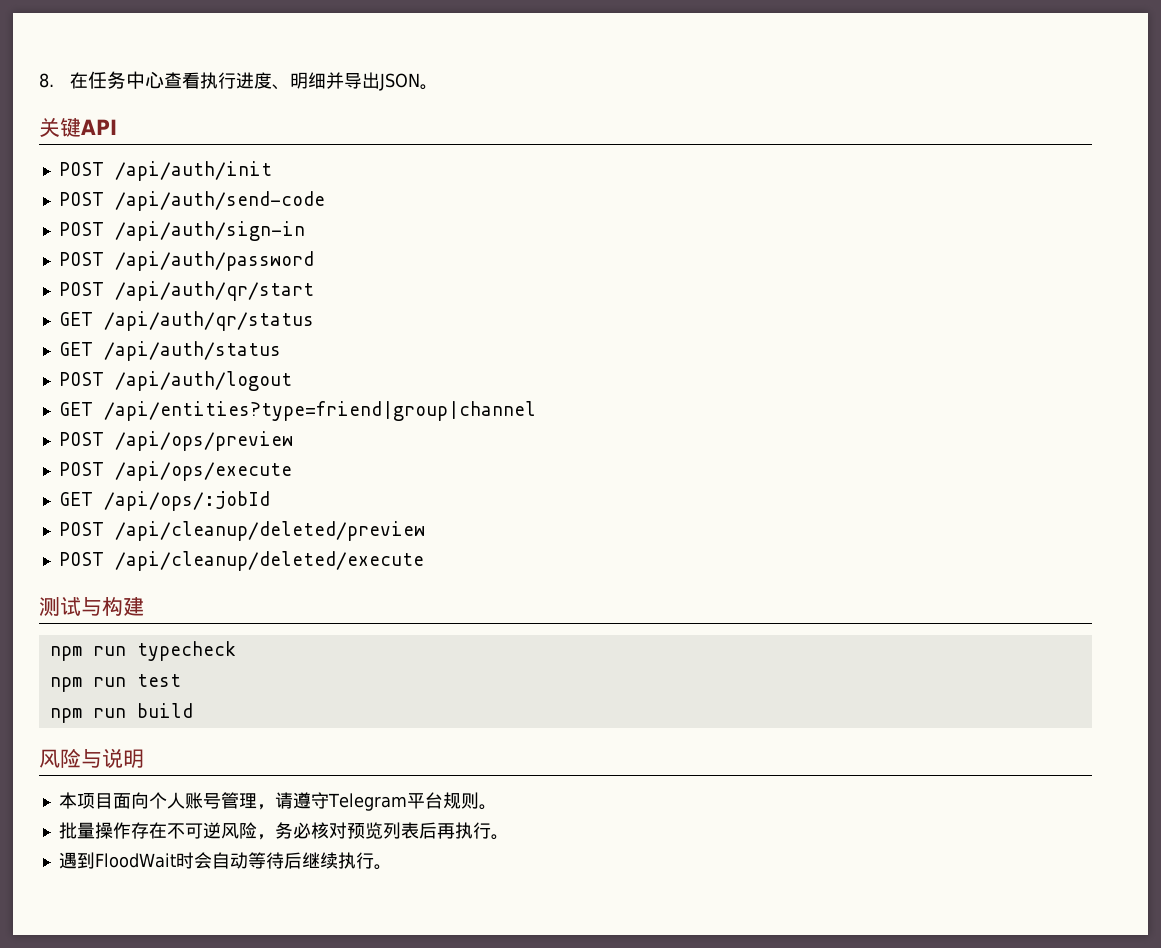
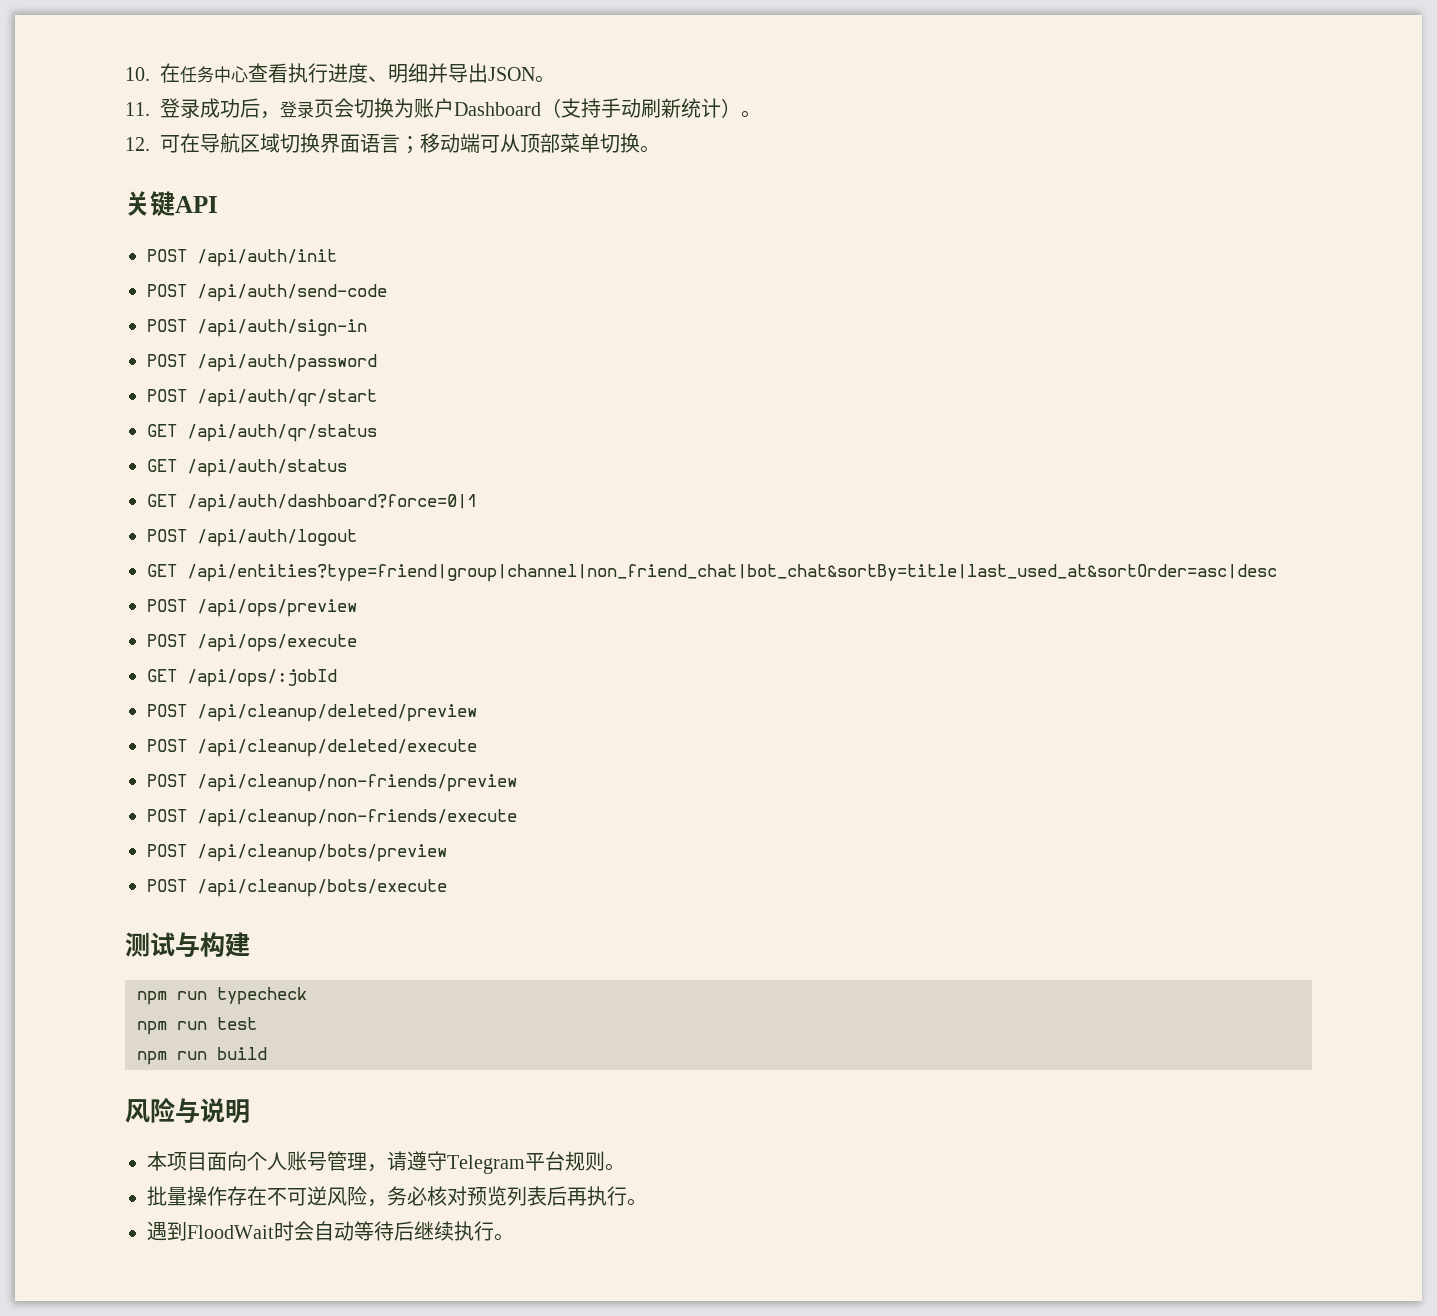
- 8.在任务中心查看执行进度、明细并导出JSON。
+ 10.在任务中心查看执行进度、明细并导出JSON。
+ 11.登录成功后，登录页会切换为账户Dashboard（支持手动刷新统计）。
+ 12.可在导航区域切换界面语言；移动端可从顶部菜单切换。
+ GET /api/auth/dashboard?force=0|1
- GET /api/entities?type=friend|group|channel
+ GET /api/entities?type=friend|group|channel|non_friend_chat|bot_chat&sortBy=title|last_used_at&sortOrder=asc|desc
+ POST /api/cleanup/non-friends/preview
+ POST /api/cleanup/non-friends/execute
+ POST /api/cleanup/bots/preview
+ POST /api/cleanup/bots/execute

